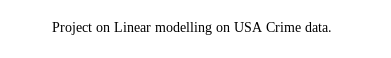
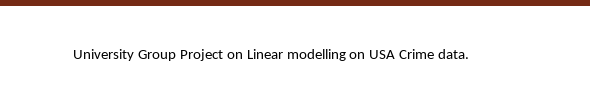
- Project on Linear modelling on USA Crime data.
+ University Group Project on Linear modelling on USA Crime data.

